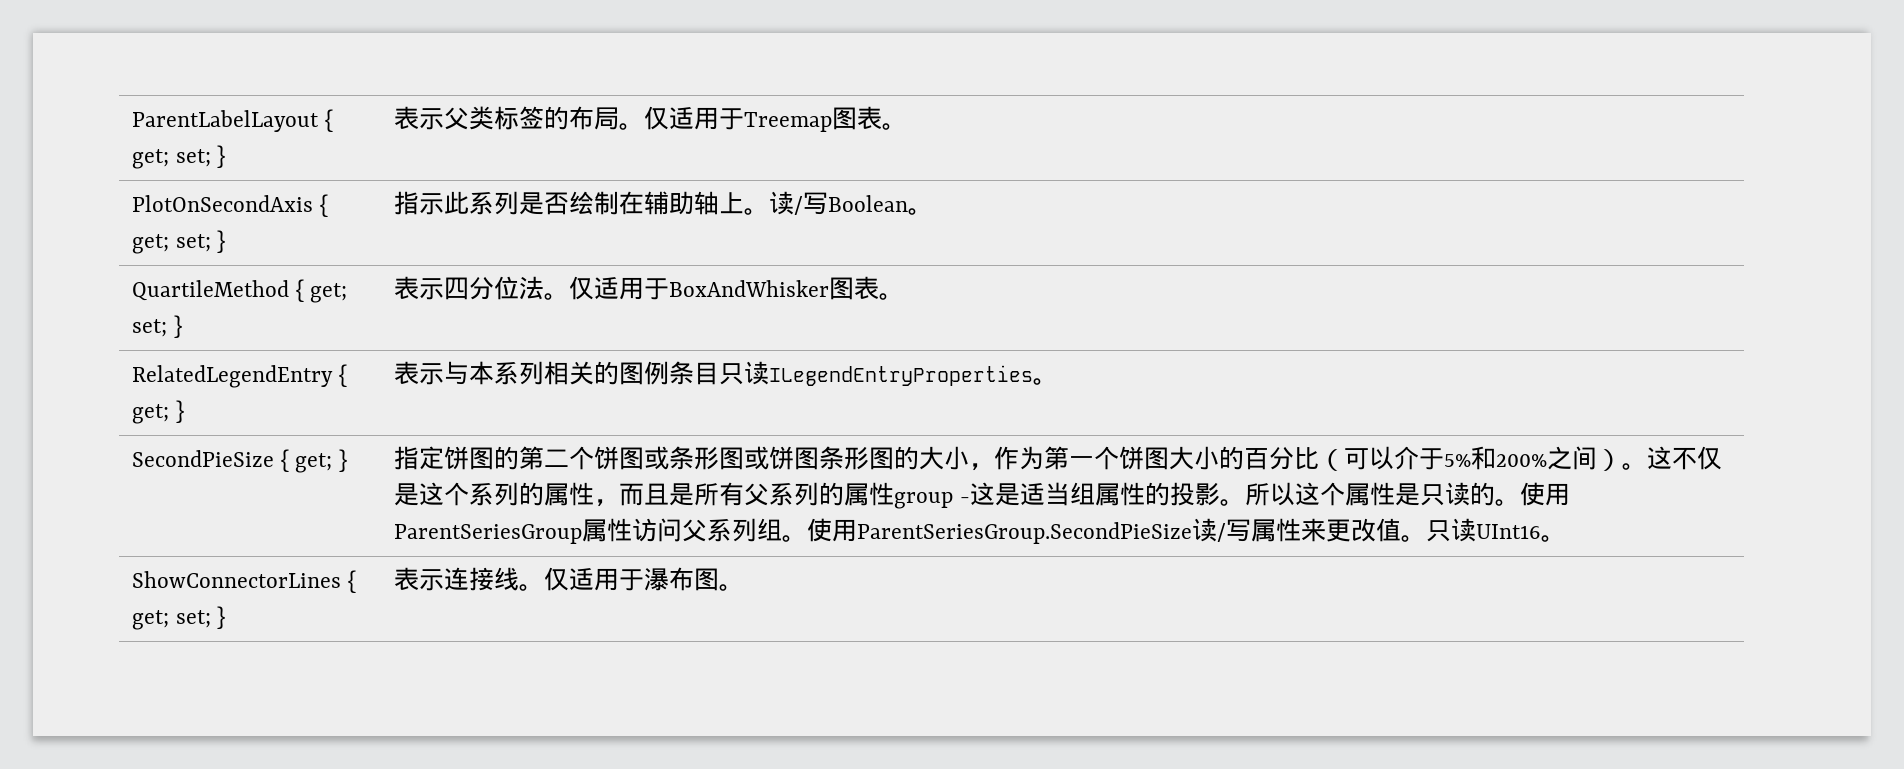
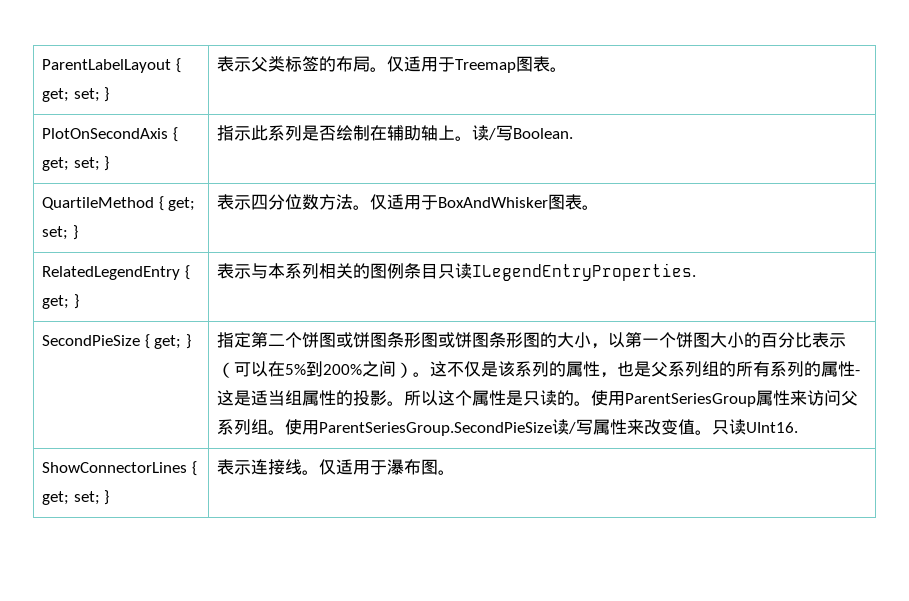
- PlotOnSecondAxis { get; set; } | 指示此系列是否绘制在辅助轴上。读/写Boolean。
+ PlotOnSecondAxis { get; set; } | 指示此系列是否绘制在辅助轴上。读/写Boolean.
- QuartileMethod { get; set; } | 表示四分位法。仅适用于BoxAndWhisker图表。
+ QuartileMethod { get; set; } | 表示四分位数方法。仅适用于BoxAndWhisker图表。
- RelatedLegendEntry { get; } | 表示与本系列相关的图例条目只读ILegendEntryProperties。
+ RelatedLegendEntry { get; } | 表示与本系列相关的图例条目只读ILegendEntryProperties.
- 指定饼图的第二个饼图或条形图或饼图条形图的大小，作为第一个饼图大小的百分比（可以介于5%和200%之间）。
+ 指定第二个饼图或饼图条形图或饼图条形图的大小，以第一个饼图大小的百分比表示（可以在5%到200%之间）。
- 这不仅是这个系列的属性，而且是所有父系列的属性group -这是适当组属性的投影。
+ 这不仅是该系列的属性，也是父系列组的所有系列的属性-这是适当组属性的投影。
- 使用ParentSeriesGroup属性访问父系列组。
+ 使用ParentSeriesGroup属性来访问父系列组。
- 使用ParentSeriesGroup.SecondPieSize读/写属性来更改值。
+ 使用ParentSeriesGroup.SecondPieSize读/写属性来改变值。
- 只读UInt16。
+ 只读UInt16.

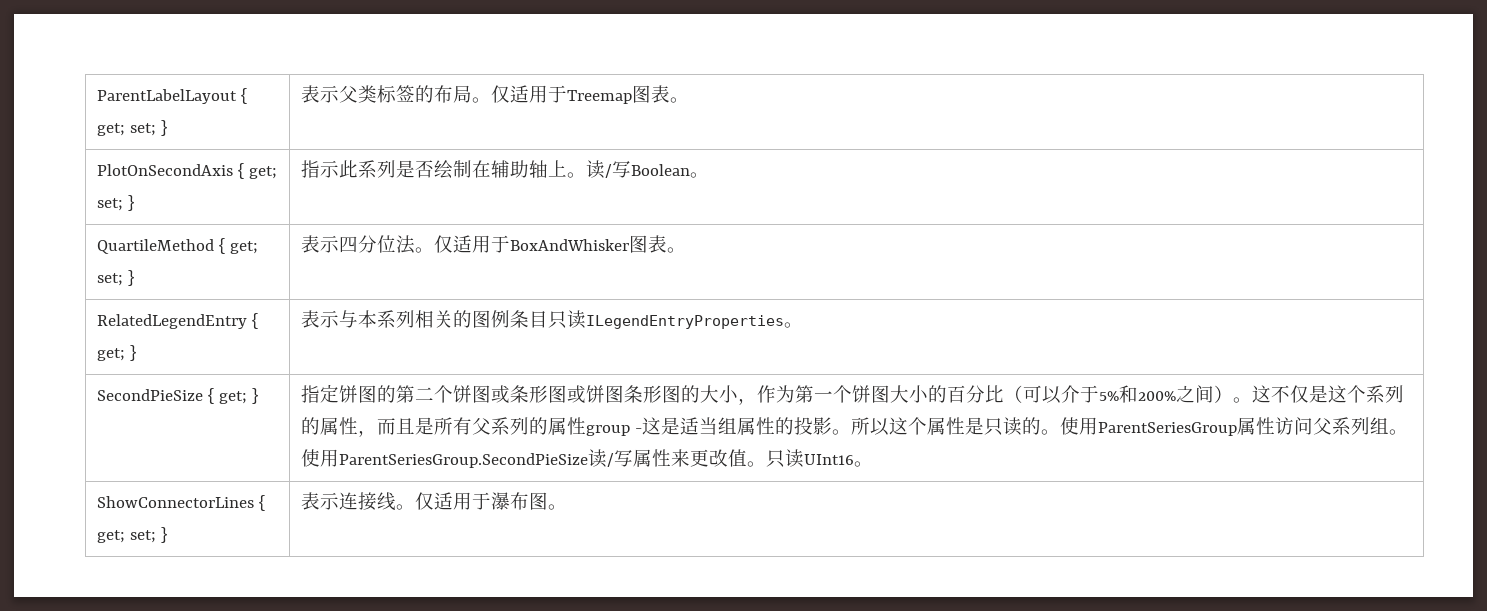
- PlotOnSecondAxis { get; set; } | 指示此系列是否绘制在辅助轴上。读/写Boolean.
+ PlotOnSecondAxis { get; set; } | 指示此系列是否绘制在辅助轴上。读/写Boolean。
- QuartileMethod { get; set; } | 表示四分位数方法。仅适用于BoxAndWhisker图表。
+ QuartileMethod { get; set; } | 表示四分位法。仅适用于BoxAndWhisker图表。
- RelatedLegendEntry { get; } | 表示与本系列相关的图例条目只读ILegendEntryProperties.
+ RelatedLegendEntry { get; } | 表示与本系列相关的图例条目只读ILegendEntryProperties。
- 指定第二个饼图或饼图条形图或饼图条形图的大小，以第一个饼图大小的百分比表示（可以在5%到200%之间）。
+ 指定饼图的第二个饼图或条形图或饼图条形图的大小，作为第一个饼图大小的百分比（可以介于5%和200%之间）。
- 这不仅是该系列的属性，也是父系列组的所有系列的属性-这是适当组属性的投影。
+ 这不仅是这个系列的属性，而且是所有父系列的属性group -这是适当组属性的投影。
- 使用ParentSeriesGroup属性来访问父系列组。
+ 使用ParentSeriesGroup属性访问父系列组。
- 使用ParentSeriesGroup.SecondPieSize读/写属性来改变值。
+ 使用ParentSeriesGroup.SecondPieSize读/写属性来更改值。
- 只读UInt16.
+ 只读UInt16。

